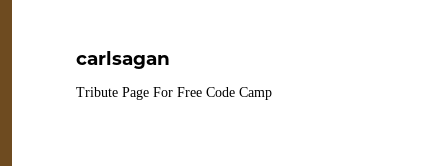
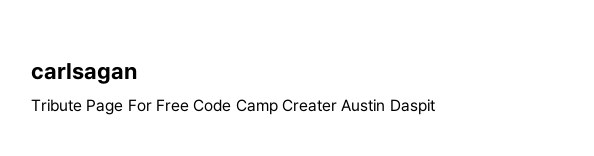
- Tribute Page For Free Code Camp
+ Tribute Page For Free Code Camp Creater Austin Daspit

